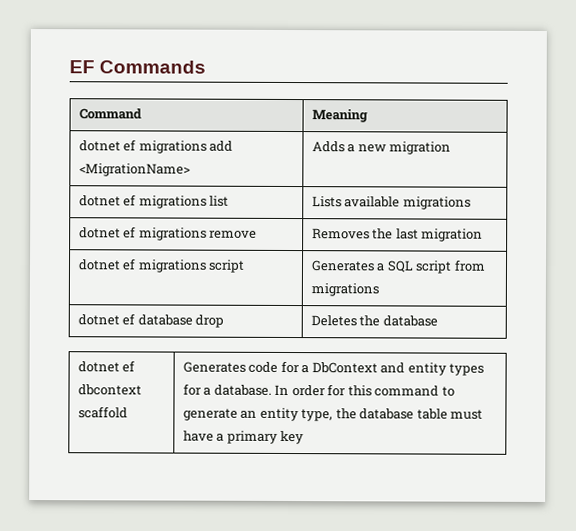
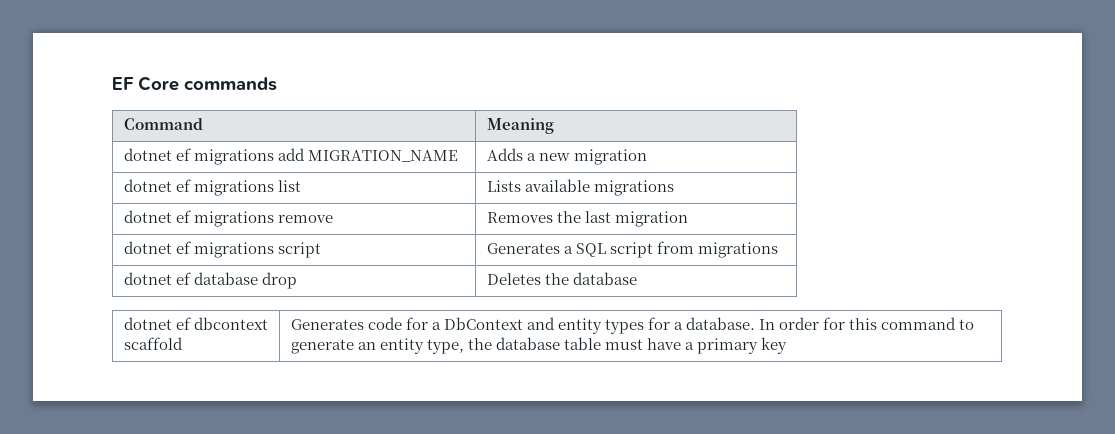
- EF Commands
+ EF Core commands
- dotnet ef migrations add <MigrationName> | Adds a new migration
+ dotnet ef migrations add MIGRATION_NAME | Adds a new migration

